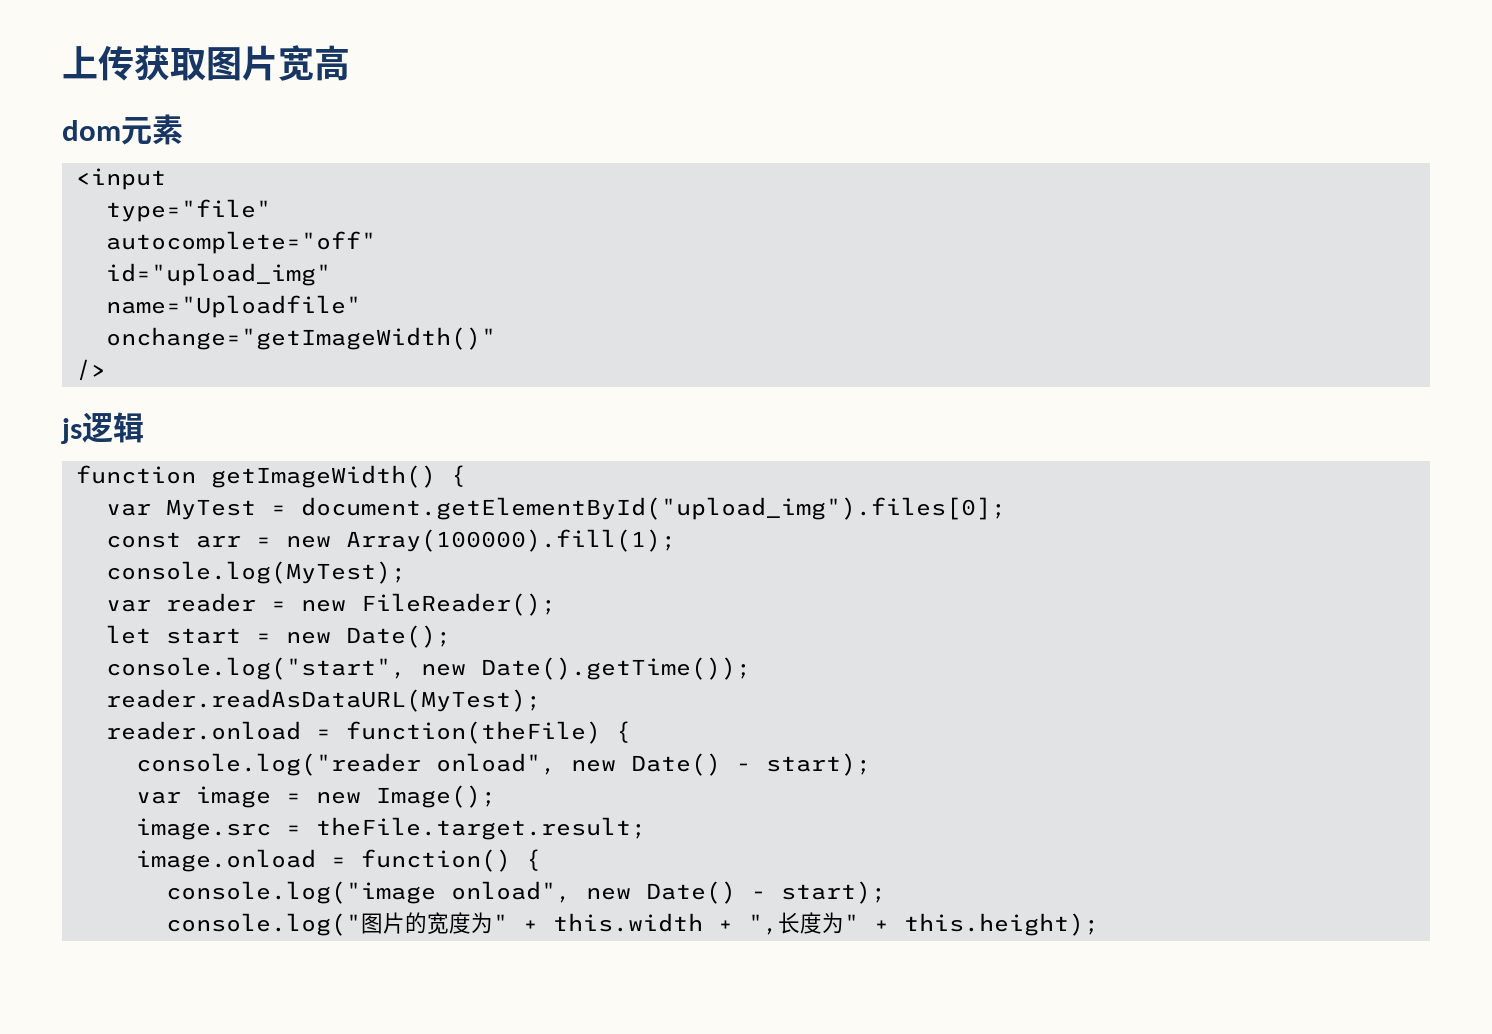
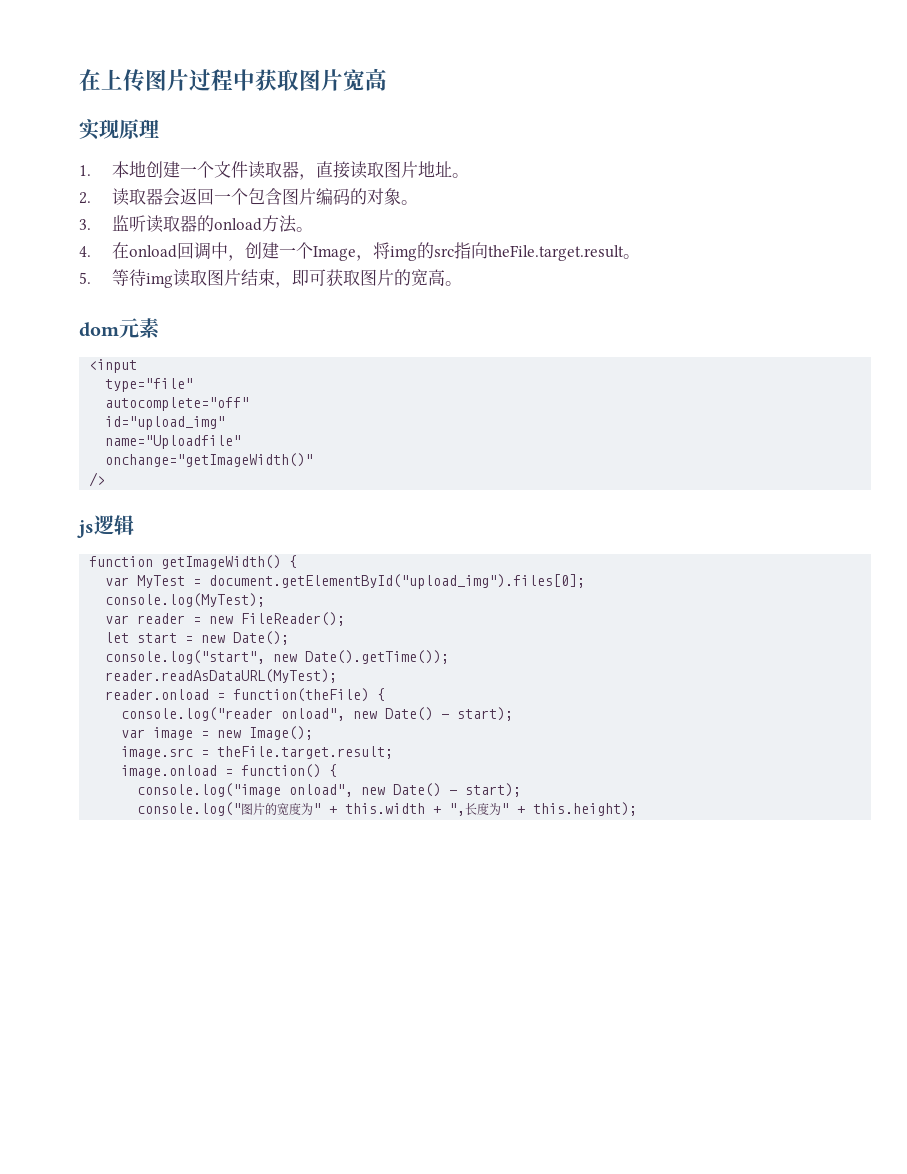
- 上传获取图片宽高
+ 在上传图片过程中获取图片宽高
+ 实现原理
+ 1.本地创建一个文件读取器，直接读取图片地址。
+ 2.读取器会返回一个包含图片编码的对象。
+ 3.监听读取器的onload方法。
+ 4.在onload回调中，创建一个Image，将img的src指向theFile.target.result。
+ 5.等待img读取图片结束，即可获取图片的宽高。
- const arr = new Array(100000).fill(1);

